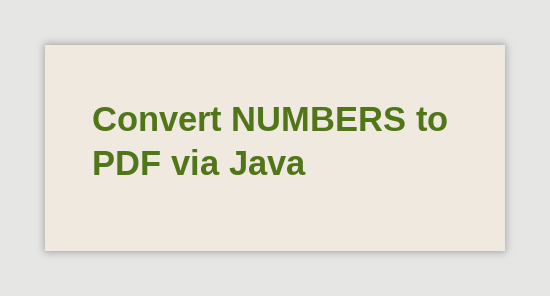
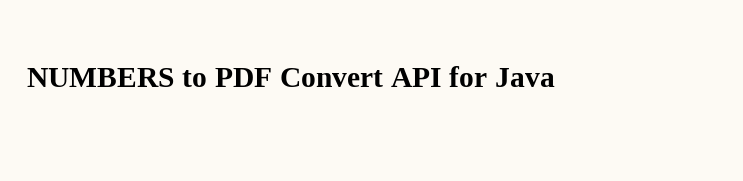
- Convert NUMBERS to PDF via Java
+ NUMBERS to PDF Convert API for Java

